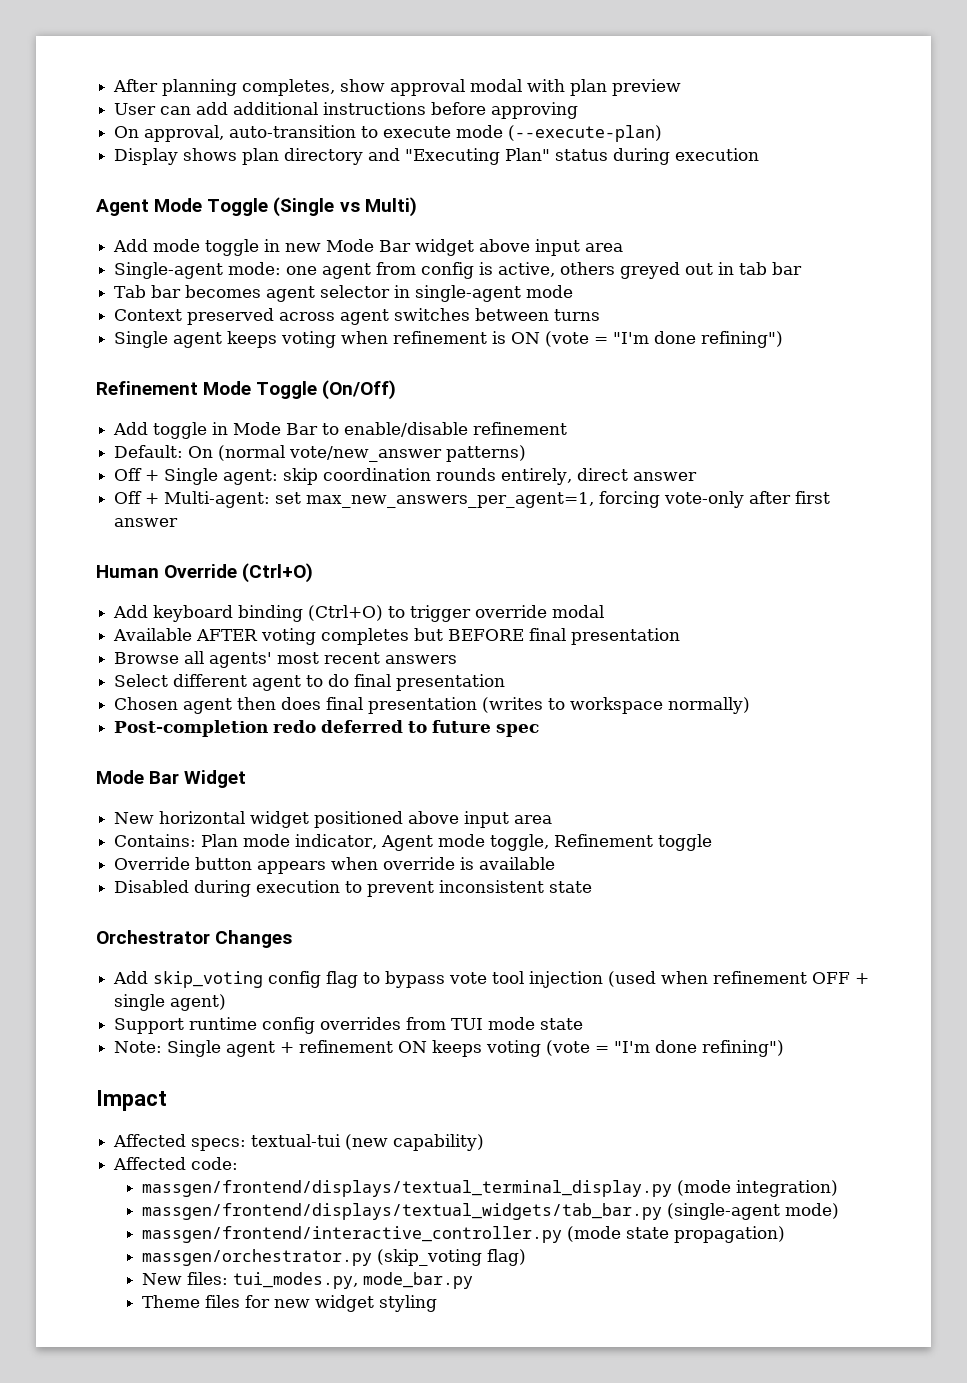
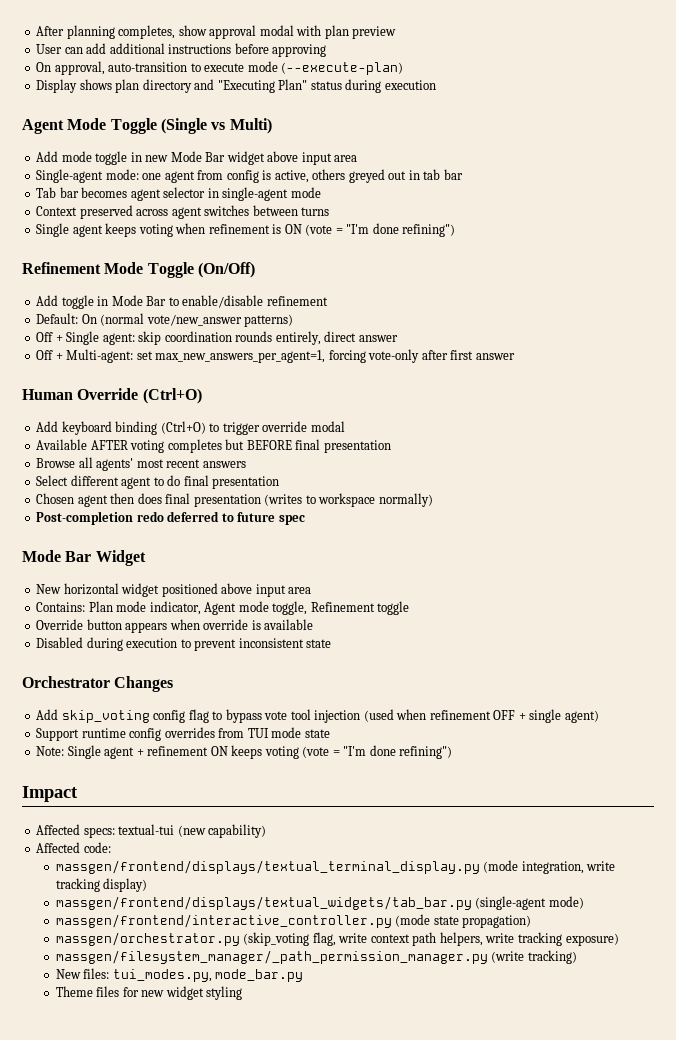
- massgen/frontend/displays/textual_terminal_display.py (mode integration)
+ massgen/frontend/displays/textual_terminal_display.py (mode integration, write tracking display)
- massgen/orchestrator.py (skip_voting flag)
+ massgen/orchestrator.py (skip_voting flag, write context path helpers, write tracking exposure)
+ massgen/filesystem_manager/_path_permission_manager.py (write tracking)

